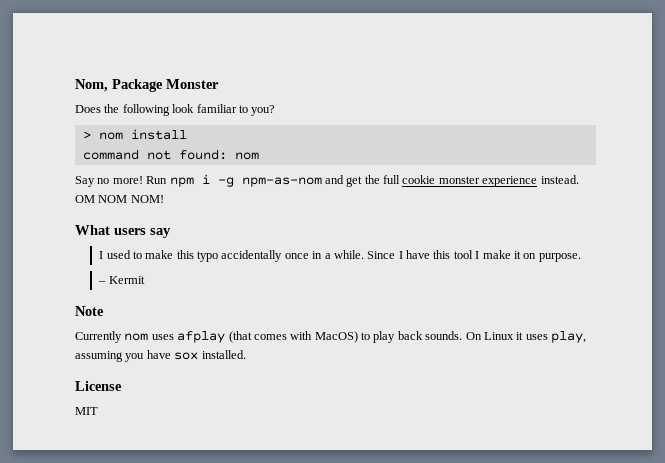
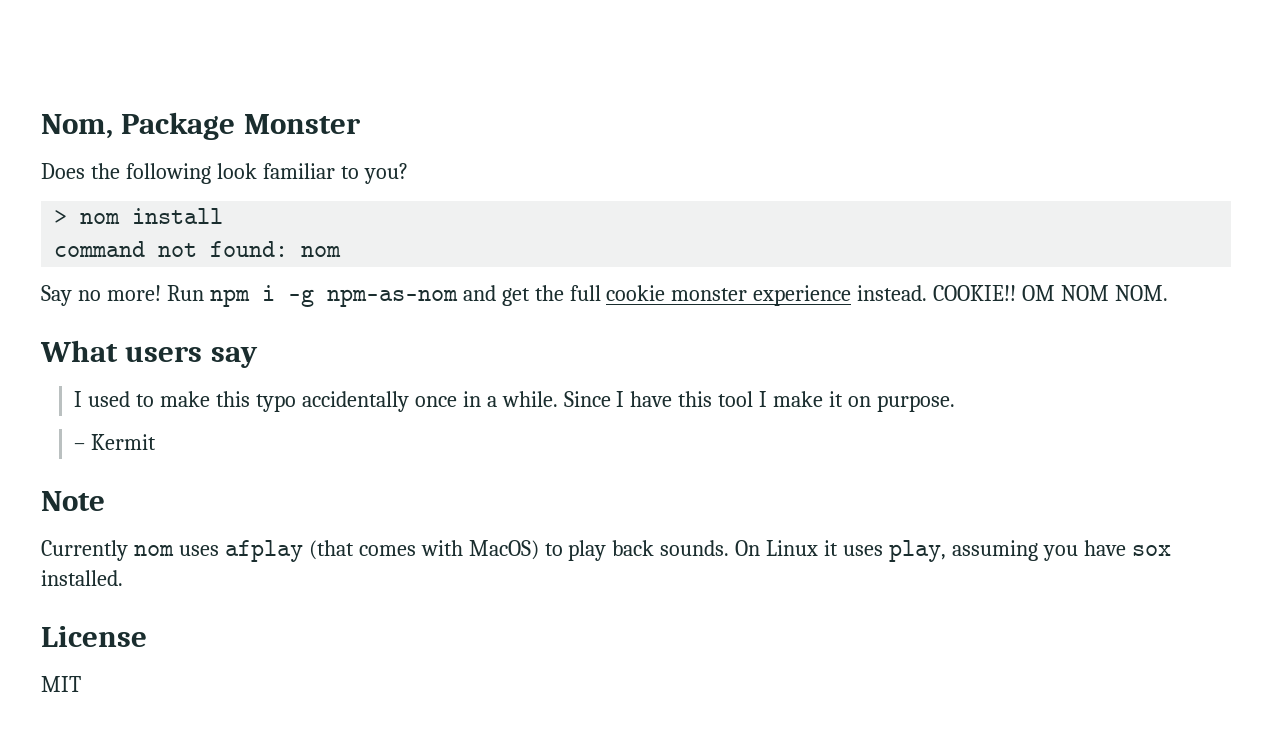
+ COOKIE!!
- OM NOM NOM!
+ OM NOM NOM.

